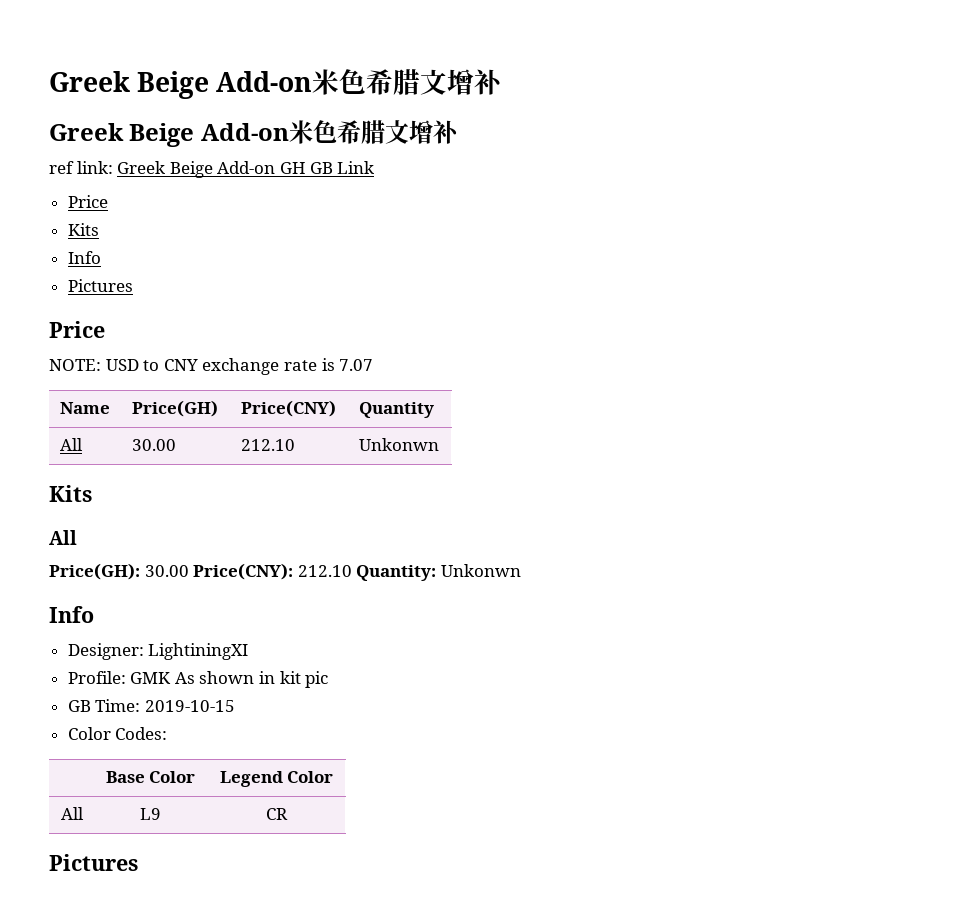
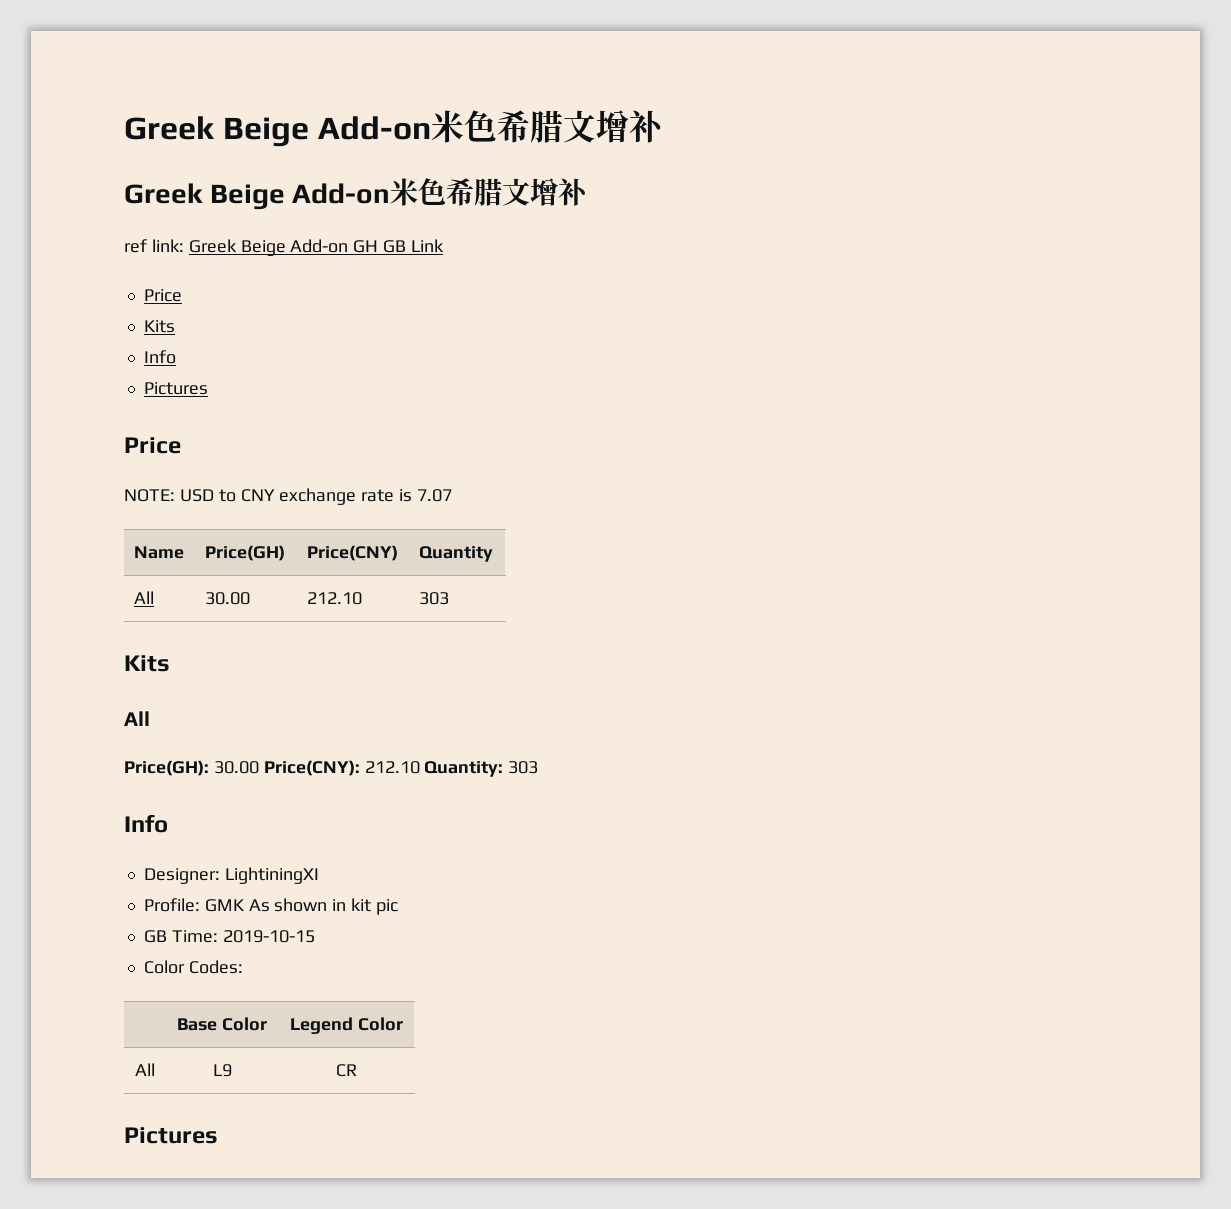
- All | 30.00 | 212.10 | Unkonwn
+ All | 30.00 | 212.10 | 303
- Price(GH): 30.00 Price(CNY): 212.10 Quantity: Unkonwn
+ Price(GH): 30.00 Price(CNY): 212.10 Quantity: 303

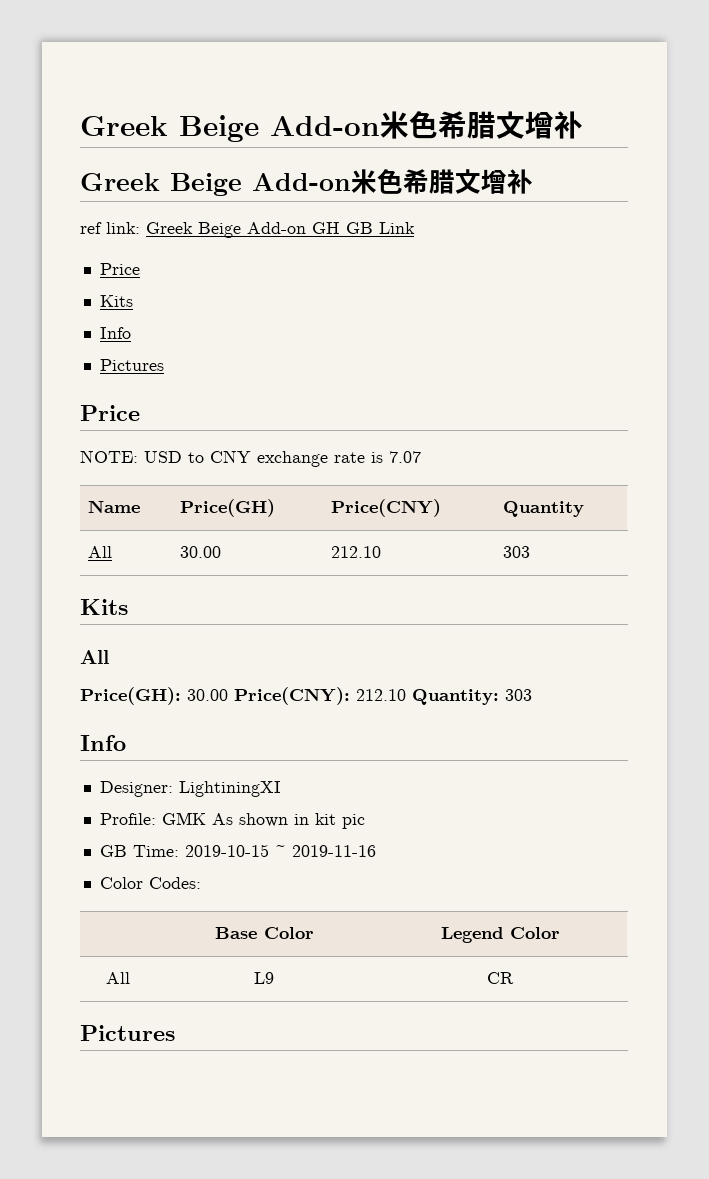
- GB Time: 2019-10-15
+ GB Time: 2019-10-15 ~ 2019-11-16

